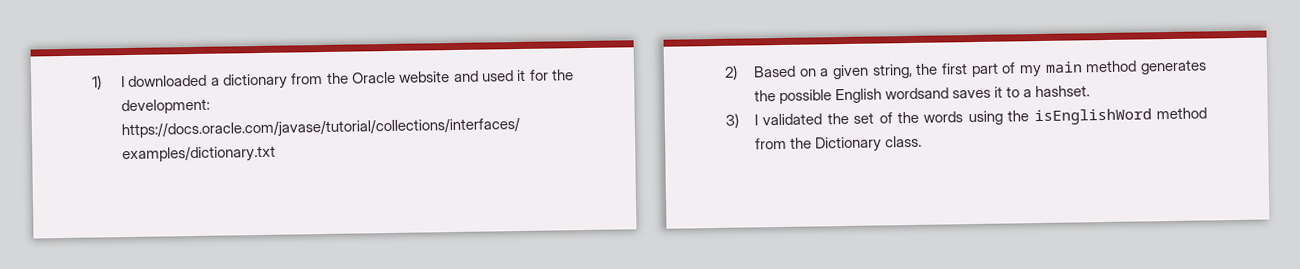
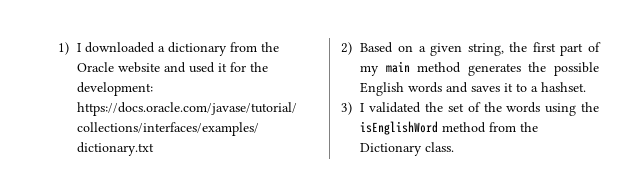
- 2) Based on a given string, the first part of my main method generates the possible English wordsand saves it to a hashset.
+ 2) Based on a given string, the first part of my main method generates the possible English words and saves it to a hashset.

